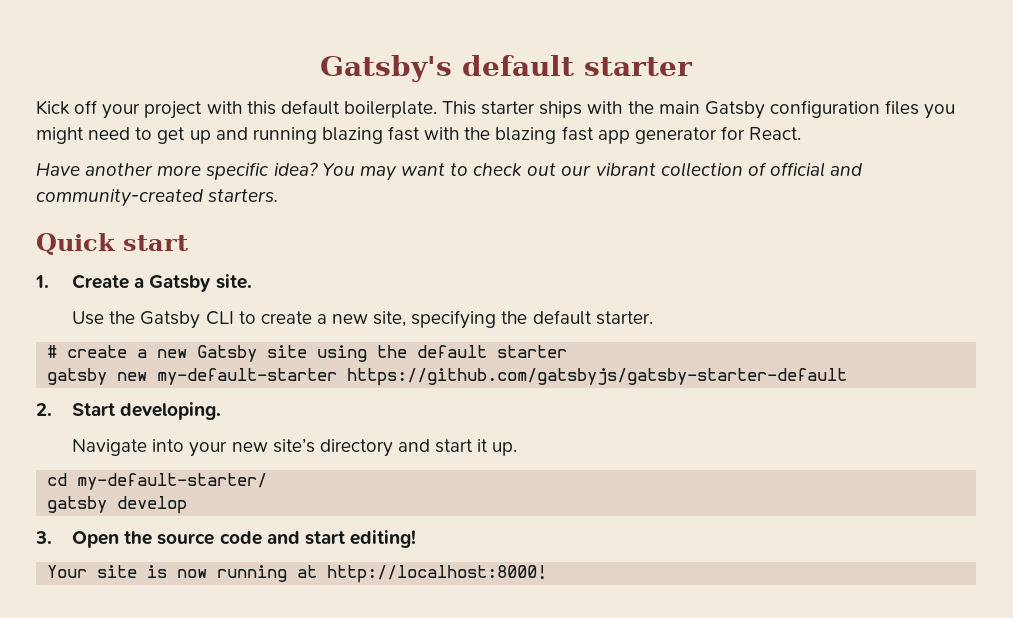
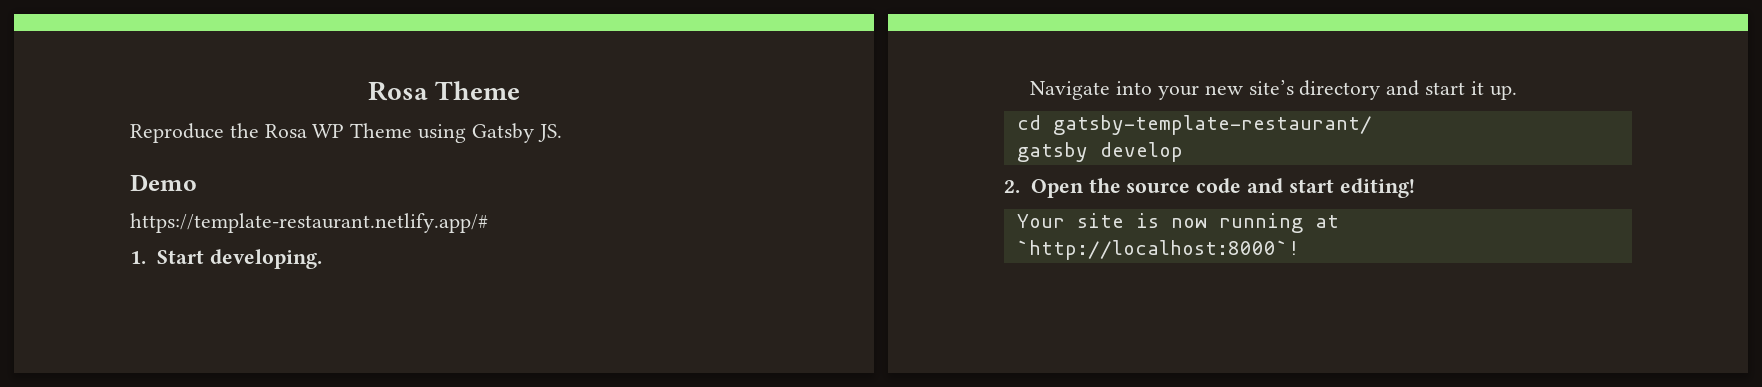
- Gatsby's default starter
- Kick off your project with this default boilerplate. This starter ships with the main Gatsby configuration files you might need to get up and running blazing fast with the blazing fast app generator for React.
- Have another more specific idea? You may want to check out our vibrant collection of official and community-created starters.
- Quick start
- 1. Create a Gatsby site.
- Use the Gatsby CLI to create a new site, specifying the default starter.
- # create a new Gatsby site using the default starter
- gatsby new my-default-starter https://github.com/gatsbyjs/gatsby-starter-default
- 2. Start developing.
+ Rosa Theme
+ Reproduce the Rosa WP Theme using Gatsby JS.
+ Demo
+ https://template-restaurant.netlify.app/#
+ 1. Start developing.
- cd my-default-starter/
+ cd gatsby-template-restaurant/
- 3. Open the source code and start editing!
+ 2. Open the source code and start editing!
- Your site is now running at http://localhost:8000!
+ Your site is now running at `http://localhost:8000`!

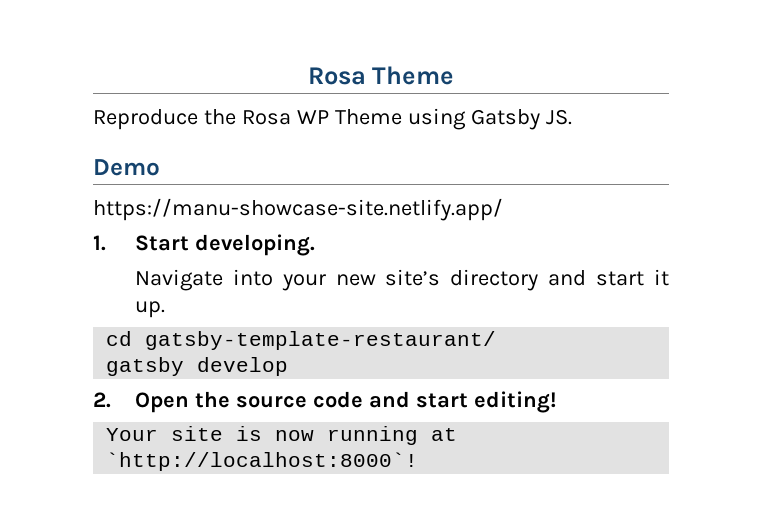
- https://template-restaurant.netlify.app/#
+ https://manu-showcase-site.netlify.app/

